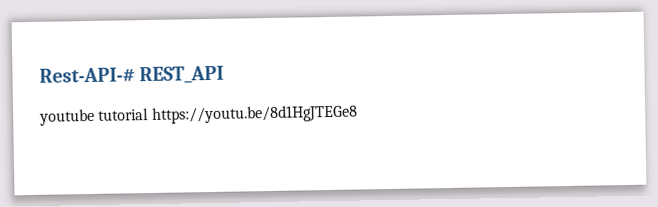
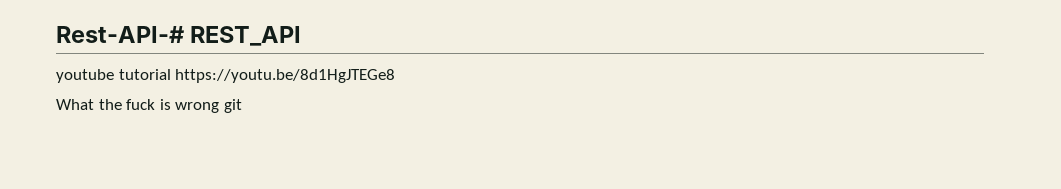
+ What the fuck is wrong git

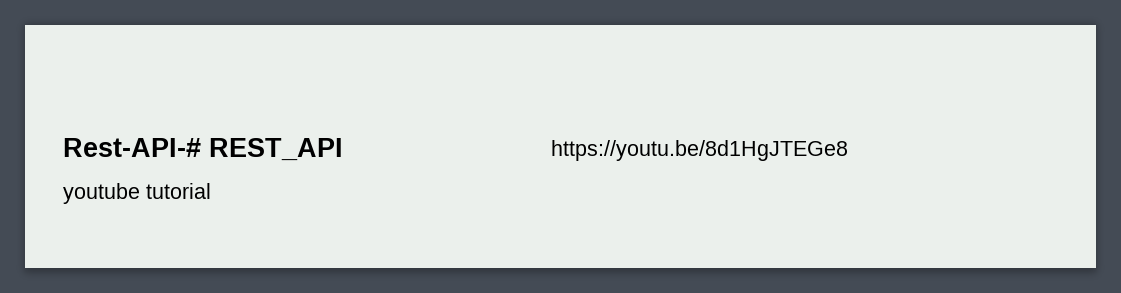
- What the fuck is wrong git

